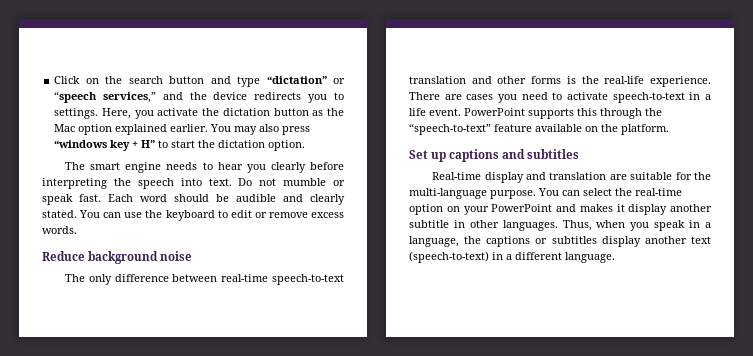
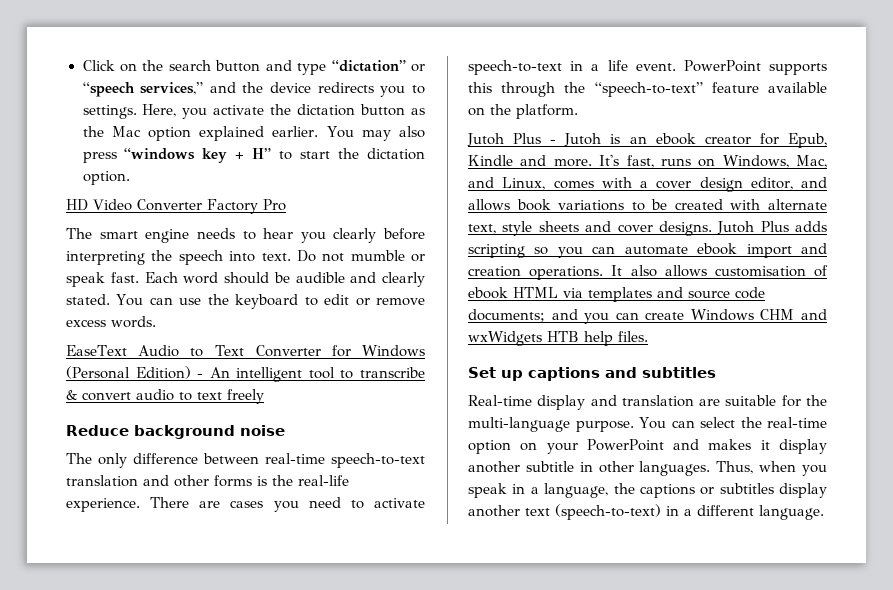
+ HD Video Converter Factory Pro
+ EaseText Audio to Text Converter for Windows (Personal Edition) - An intelligent tool to transcribe & convert audio to text freely
+ Jutoh Plus - Jutoh is an ebook creator for Epub, Kindle and more. It's fast, runs on Windows, Mac, and Linux, comes with a cover design editor, and allows book variations to be created with alternate text, style sheets and cover designs. Jutoh Plus adds scripting so you can automate ebook import and creation operations. It also allows customisation of ebook HTML via templates and source code documents; and you can create Windows CHM and wxWidgets HTB help files.

